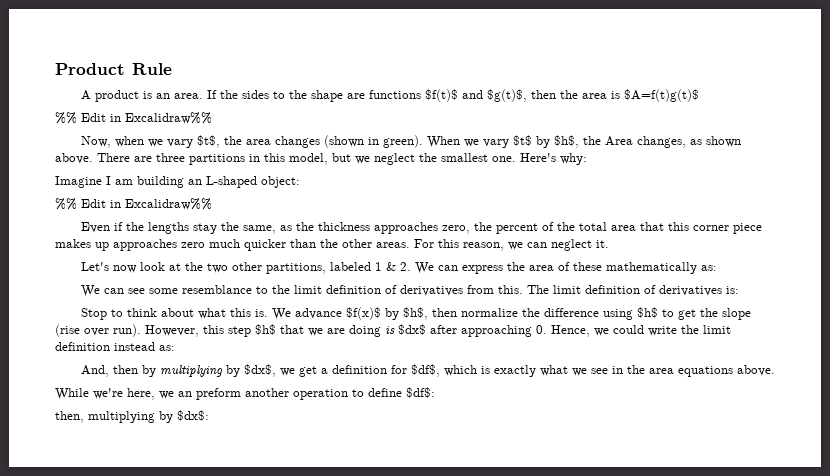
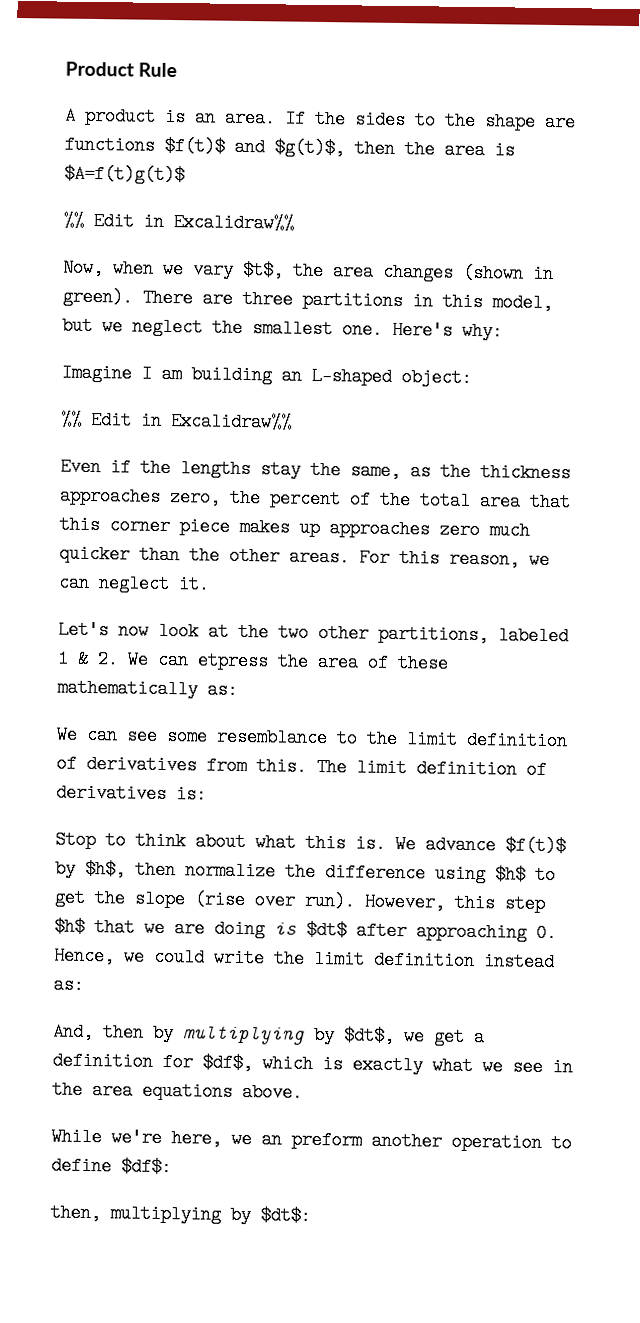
- When we vary $t$ by $h$, the Area changes, as shown above.
- Let's now look at the two other partitions, labeled 1 & 2. We can express the area of these mathematically as:
+ Let's now look at the two other partitions, labeled 1 & 2. We can etpress the area of these mathematically as:
- We advance $f(x)$ by $h$, then normalize the difference using $h$ to get the slope (rise over run).
+ We advance $f(t)$ by $h$, then normalize the difference using $h$ to get the slope (rise over run).
- However, this step $h$ that we are doing is $dx$ after approaching 0. Hence, we could write the limit definition instead as:
+ However, this step $h$ that we are doing is $dt$ after approaching 0. Hence, we could write the limit definition instead as:
- And, then by multiplying by $dx$, we get a definition for $df$, which is exactly what we see in the area equations above.
+ And, then by multiplying by $dt$, we get a definition for $df$, which is exactly what we see in the area equations above.
- then, multiplying by $dx$:
+ then, multiplying by $dt$:

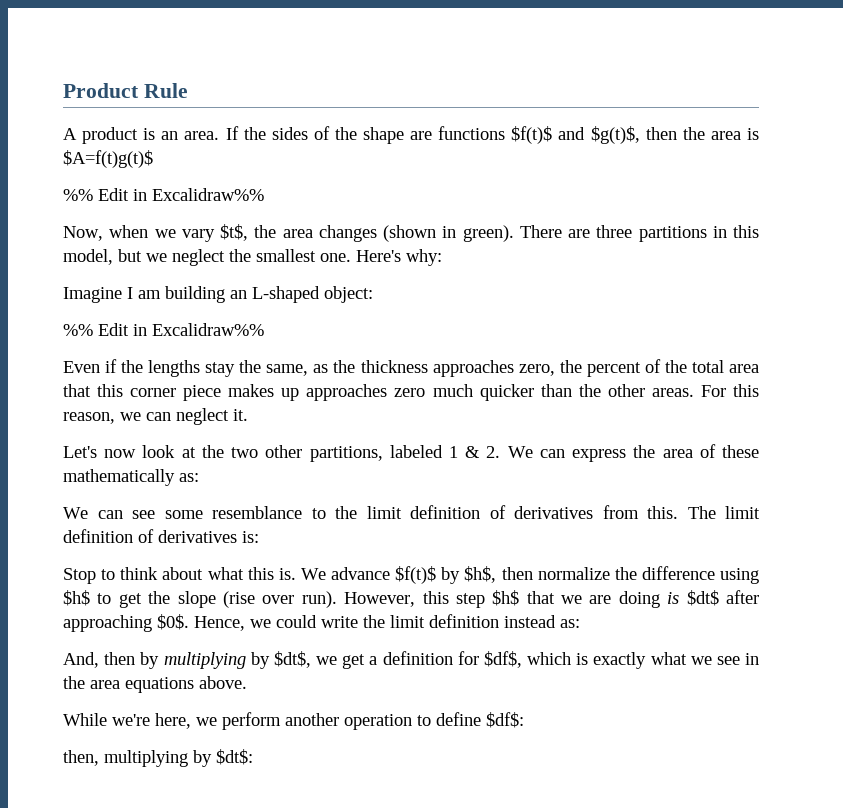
- If the sides to the shape are functions $f(t)$ and $g(t)$, then the area is $A=f(t)g(t)$
+ If the sides of the shape are functions $f(t)$ and $g(t)$, then the area is $A=f(t)g(t)$
- Let's now look at the two other partitions, labeled 1 & 2. We can etpress the area of these mathematically as:
+ Let's now look at the two other partitions, labeled 1 & 2. We can express the area of these mathematically as:
- However, this step $h$ that we are doing is $dt$ after approaching 0. Hence, we could write the limit definition instead as:
+ However, this step $h$ that we are doing is $dt$ after approaching $0$. Hence, we could write the limit definition instead as:
- While we're here, we an preform another operation to define $df$:
+ While we're here, we perform another operation to define $df$:

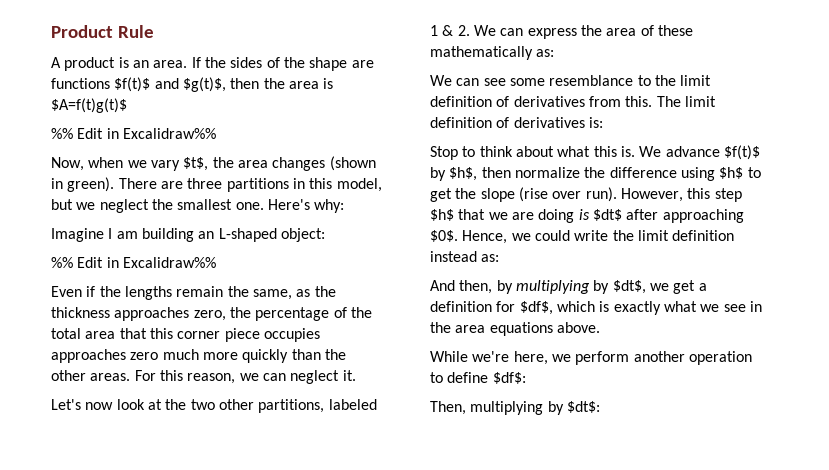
- Even if the lengths stay the same, as the thickness approaches zero, the percent of the total area that this corner piece makes up approaches zero much quicker than the other areas.
+ Even if the lengths remain the same, as the thickness approaches zero, the percentage of the total area that this corner piece occupies approaches zero much more quickly than the other areas.
- And, then by multiplying by $dt$, we get a definition for $df$, which is exactly what we see in the area equations above.
+ And then, by multiplying by $dt$, we get a definition for $df$, which is exactly what we see in the area equations above.
- then, multiplying by $dt$:
+ Then, multiplying by $dt$:

